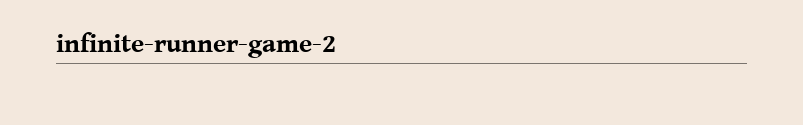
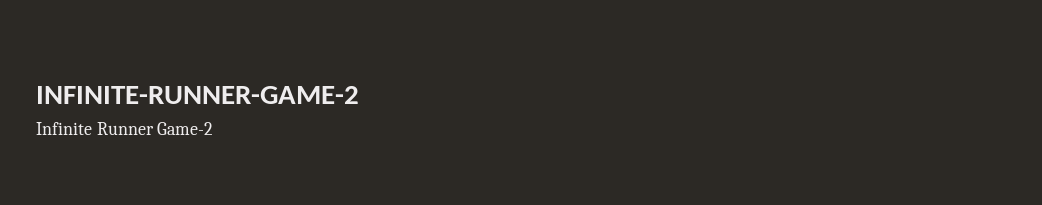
- infinite-runner-game-2
+ INFINITE-RUNNER-GAME-2
+ Infinite Runner Game-2

